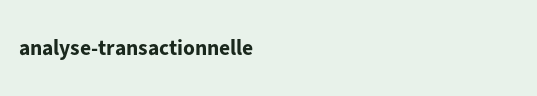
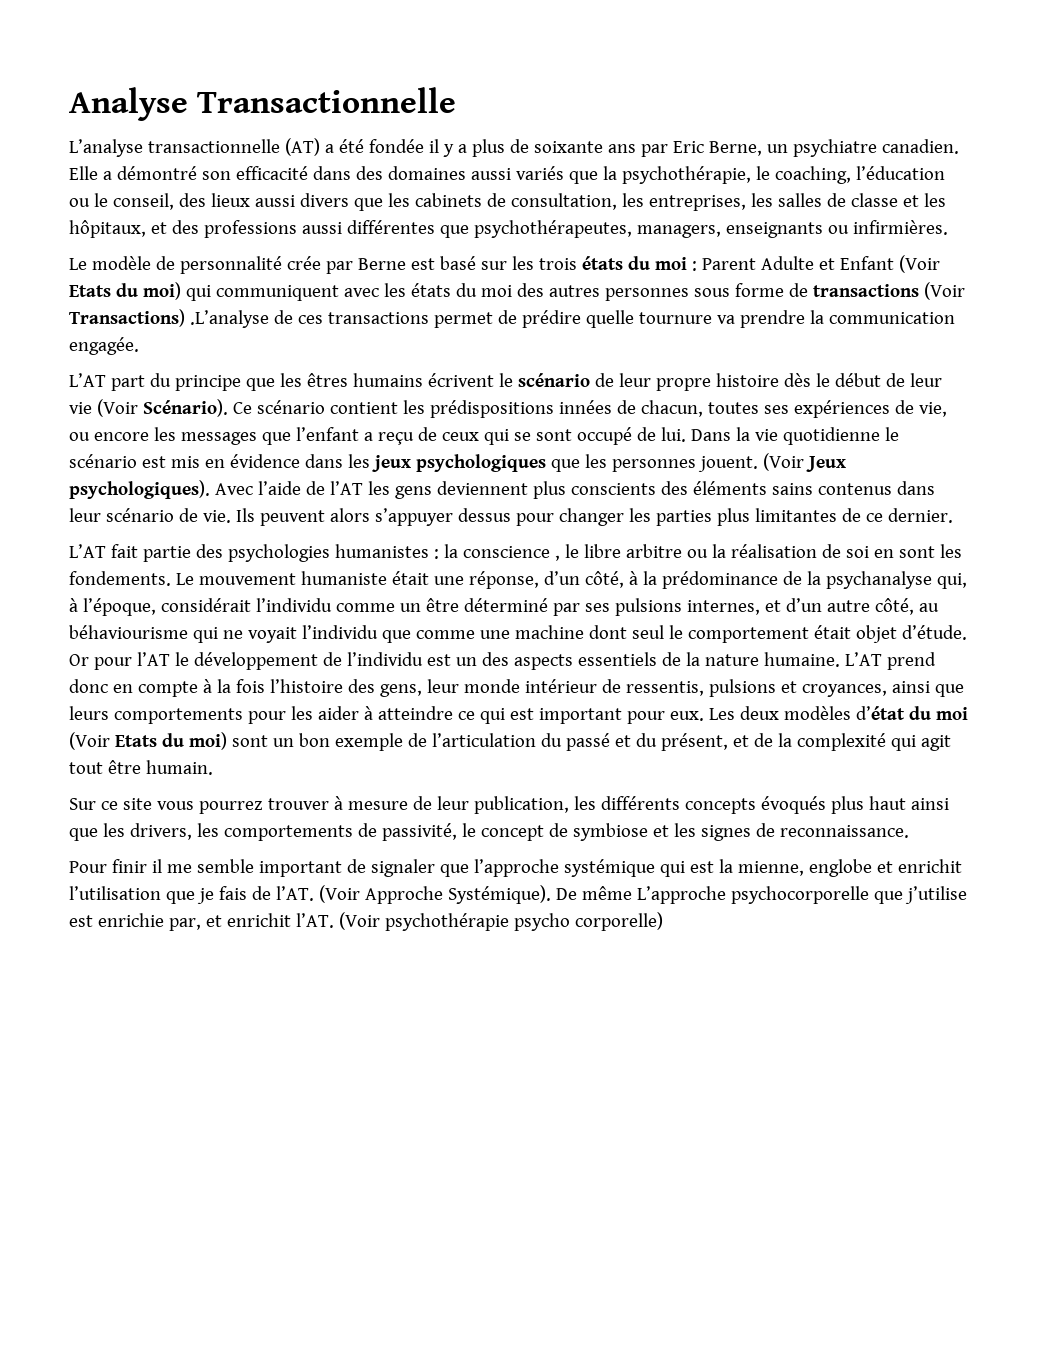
- analyse-transactionnelle
+ Analyse Transactionnelle
+ L’analyse transactionnelle (AT) a été fondée il y a plus de soixante ans par Eric Berne, un psychiatre canadien. Elle a démontré son efficacité dans des domaines aussi variés que la psychothérapie, le coaching, l’éducation ou le conseil, des lieux aussi divers que les cabinets de consultation, les entreprises, les salles de classe et les hôpitaux, et des professions aussi différentes que psychothérapeutes, managers, enseignants ou infirmières.
+ Le modèle de personnalité crée par Berne est basé sur les trois états du moi : Parent Adulte et Enfant (Voir Etats du moi) qui communiquent avec les états du moi des autres personnes sous forme de transactions (Voir Transactions) .L’analyse de ces transactions permet de prédire quelle tournure va prendre la communication engagée.
+ L’AT part du principe que les êtres humains écrivent le scénario de leur propre histoire dès le début de leur vie (Voir Scénario). Ce scénario contient les prédispositions innées de chacun, toutes ses expériences de vie, ou encore les messages que l’enfant a reçu de ceux qui se sont occupé de lui. Dans la vie quotidienne le scénario est mis en évidence dans les jeux psychologiques que les personnes jouent. (Voir Jeux psychologiques). Avec l’aide de l’AT les gens deviennent plus conscients des éléments sains contenus dans leur scénario de vie. Ils peuvent alors s’appuyer dessus pour changer les parties plus limitantes de ce dernier.
+ L’AT fait partie des psychologies humanistes : la conscience , le libre arbitre ou la réalisation de soi en sont les fondements. Le mouvement humaniste était une réponse, d’un côté, à la prédominance de la psychanalyse qui, à l’époque, considérait l’individu comme un être déterminé par ses pulsions internes, et d’un autre côté, au béhaviourisme qui ne voyait l’individu que comme une machine dont seul le comportement était objet d’étude. Or pour l’AT le développement de l’individu est un des aspects essentiels de la nature humaine. L’AT prend donc en compte à la fois l’histoire des gens, leur monde intérieur de ressentis, pulsions et croyances, ainsi que leurs comportements pour les aider à atteindre ce qui est important pour eux. Les deux modèles d’état du moi (Voir Etats du moi) sont un bon exemple de l’articulation du passé et du présent, et de la complexité qui agit tout être humain.
+ Sur ce site vous pourrez trouver à mesure de leur publication, les différents concepts évoqués plus haut ainsi que les drivers, les comportements de passivité, le concept de symbiose et les signes de reconnaissance.
+ Pour finir il me semble important de signaler que l’approche systémique qui est la mienne, englobe et enrichit l’utilisation que je fais de l’AT. (Voir Approche Systémique). De même L’approche psychocorporelle que j’utilise est enrichie par, et enrichit l’AT. (Voir psychothérapie psycho corporelle)

